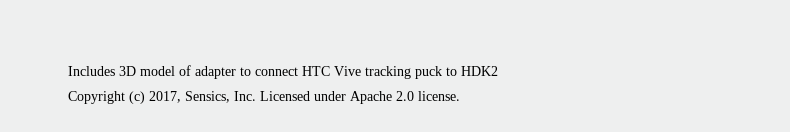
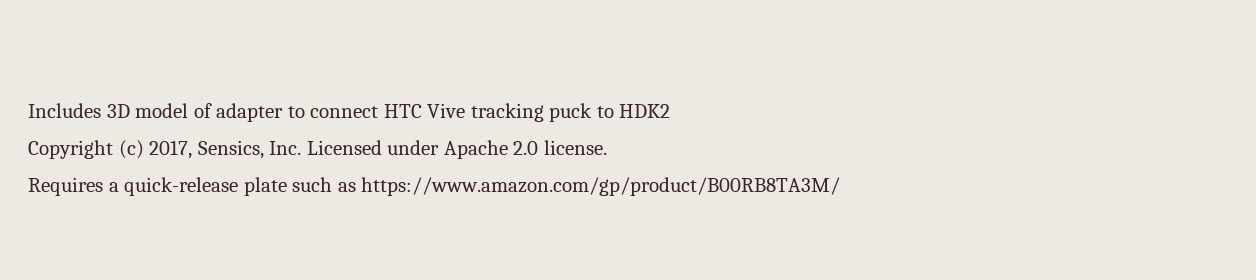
+ Requires a quick-release plate such as https://www.amazon.com/gp/product/B00RB8TA3M/

